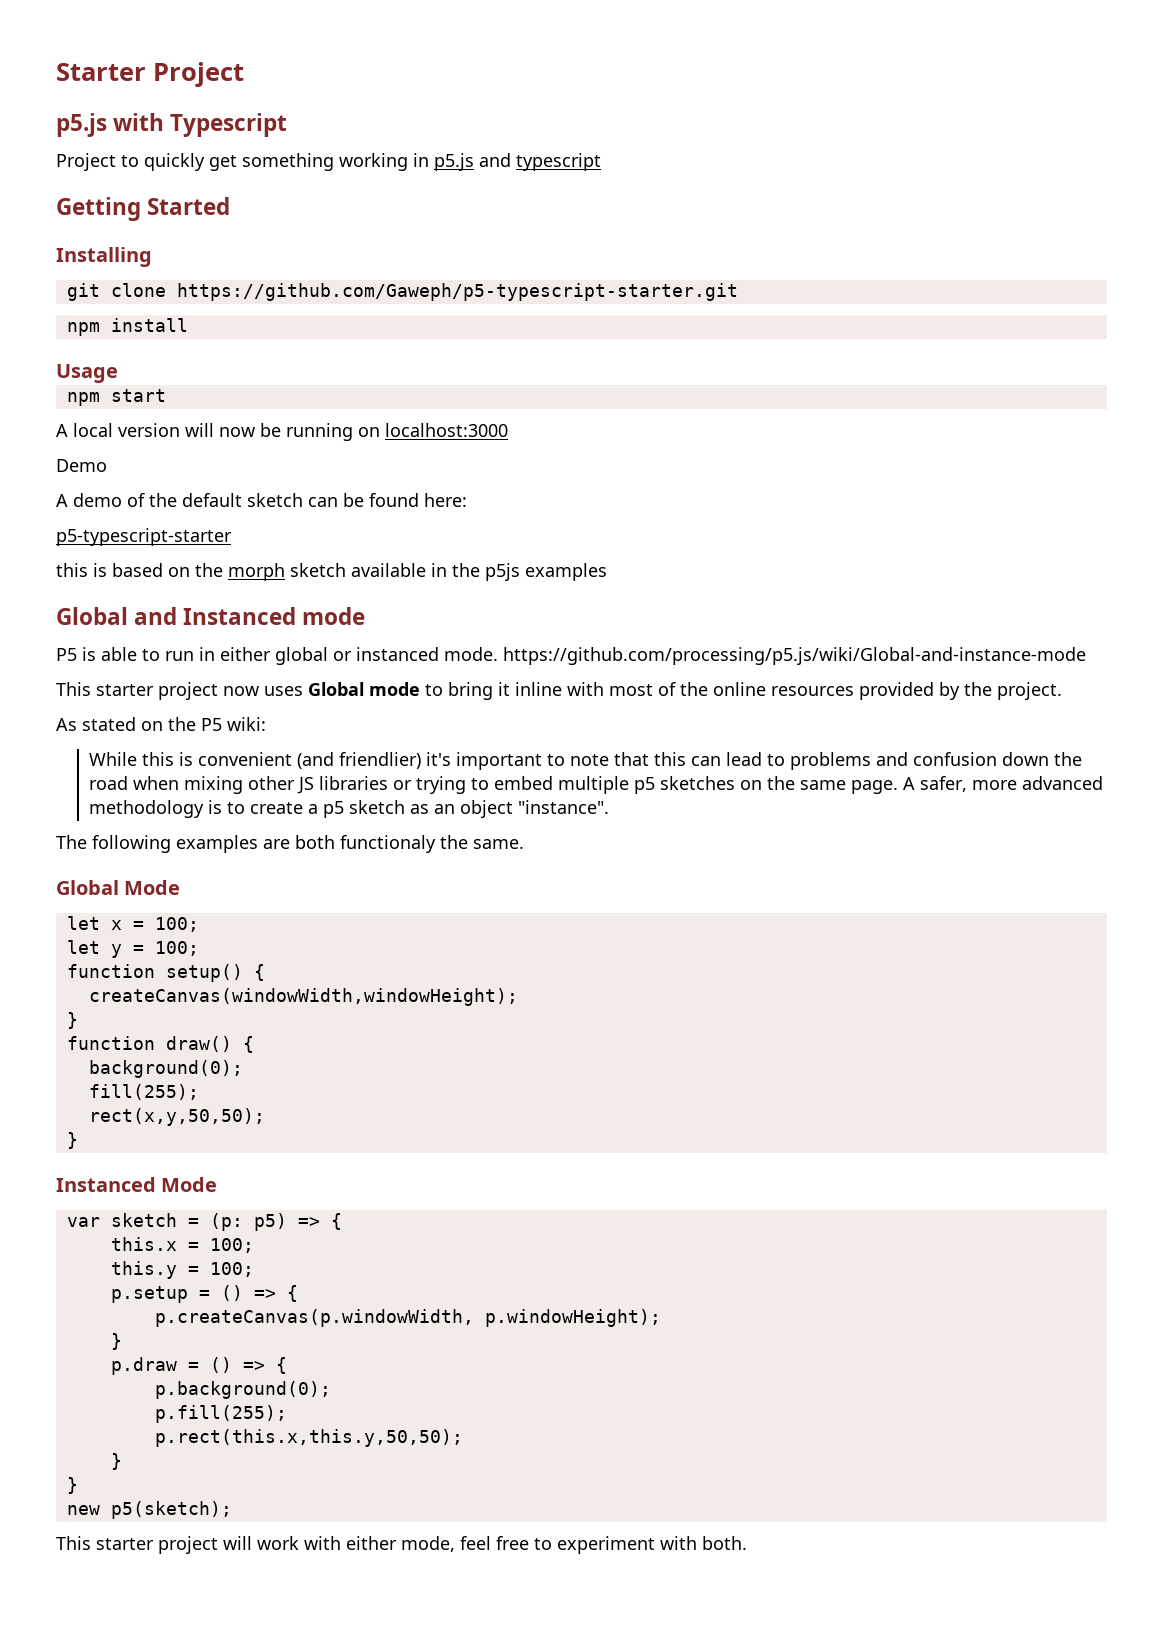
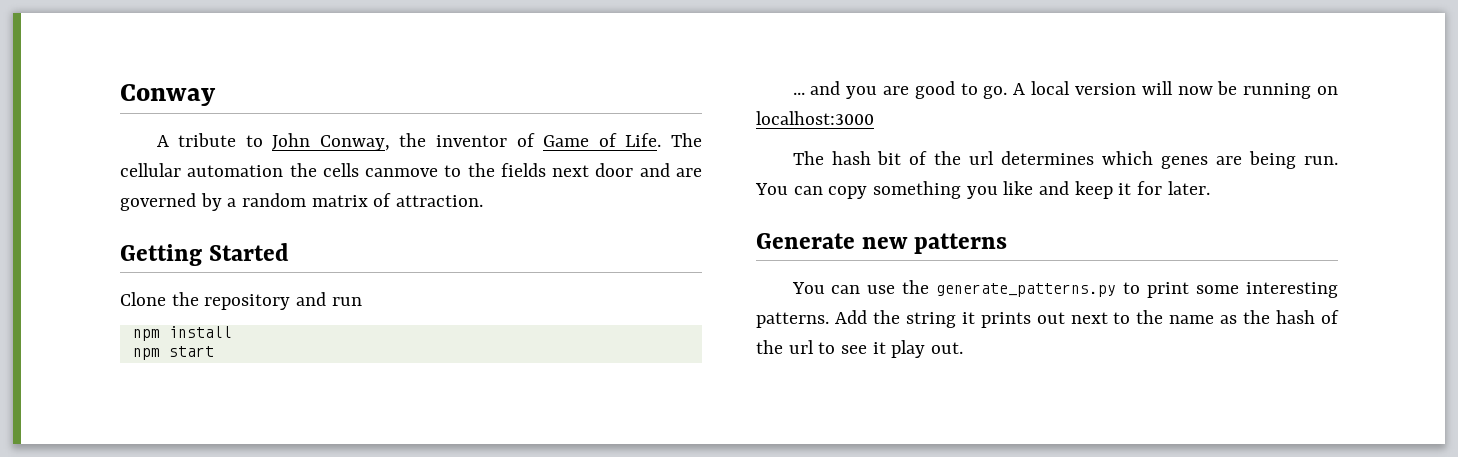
- Starter Project
- p5.js with Typescript
- Project to quickly get something working in p5.js and typescript
+ Conway
+ A tribute to John Conway, the inventor of Game of Life. The cellular automation the cells canmove to the fields next door and are governed by a random matrix of attraction.
  Getting Started
- Installing
- git clone https://github.com/Gaweph/p5-typescript-starter.git
+ Clone the repository and run
- Usage
+ ... and you are good to go.
- Demo
- A demo of the default sketch can be found here:
- p5-typescript-starter
- this is based on the morph sketch available in the p5js examples
- Global and Instanced mode
- P5 is able to run in either global or instanced mode. https://github.com/processing/p5.js/wiki/Global-and-instance-mode
- This starter project now uses Global mode to bring it inline with most of the online resources provided by the project.
- As stated on the P5 wiki:
- While this is convenient (and friendlier) it's important to note that this can lead to problems and confusion down the road when mixing other JS libraries or trying to embed multiple p5 sketches on the same page. A safer, more advanced methodology is to create a p5 sketch as an object "instance".
- The following examples are both functionaly the same.
- Global Mode
- let x = 100;
- let y = 100;
- function setup() {
- createCanvas(windowWidth,windowHeight);
- }
- function draw() {
- background(0);
- fill(255);
- rect(x,y,50,50);
- }
- Instanced Mode
- var sketch = (p: p5) => {
- this.x = 100;
- this.y = 100;
- p.setup = () => {
- p.createCanvas(p.windowWidth, p.windowHeight);
- }
- p.draw = () => {
- p.background(0);
- p.fill(255);
- p.rect(this.x,this.y,50,50);
- }
- }
- new p5(sketch);
- This starter project will work with either mode, feel free to experiment with both.
+ The hash bit of the url determines which genes are being run. You can copy something you like and keep it for later.
+ Generate new patterns
+ You can use the generate_patterns.py to print some interesting patterns. Add the string it prints out next to the name as the hash of the url to see it play out.

